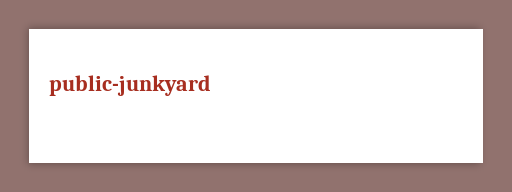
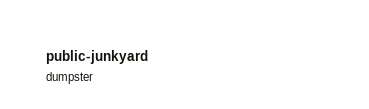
+ dumpster

